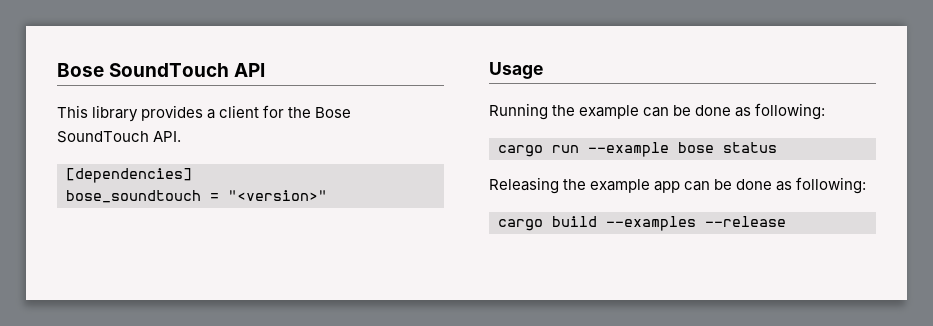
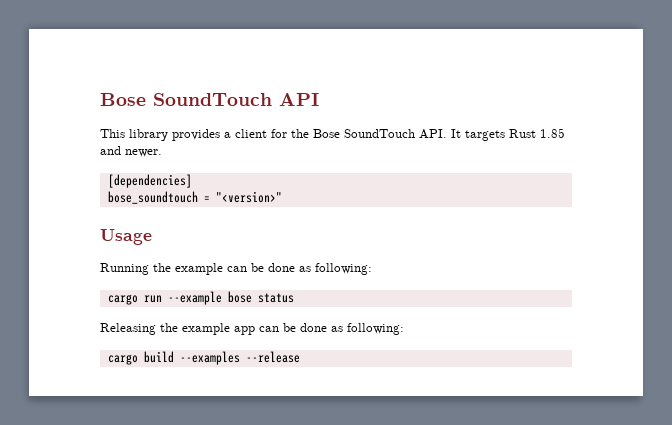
- This library provides a client for the Bose SoundTouch API.
+ This library provides a client for the Bose SoundTouch API. It targets Rust 1.85 and newer.

